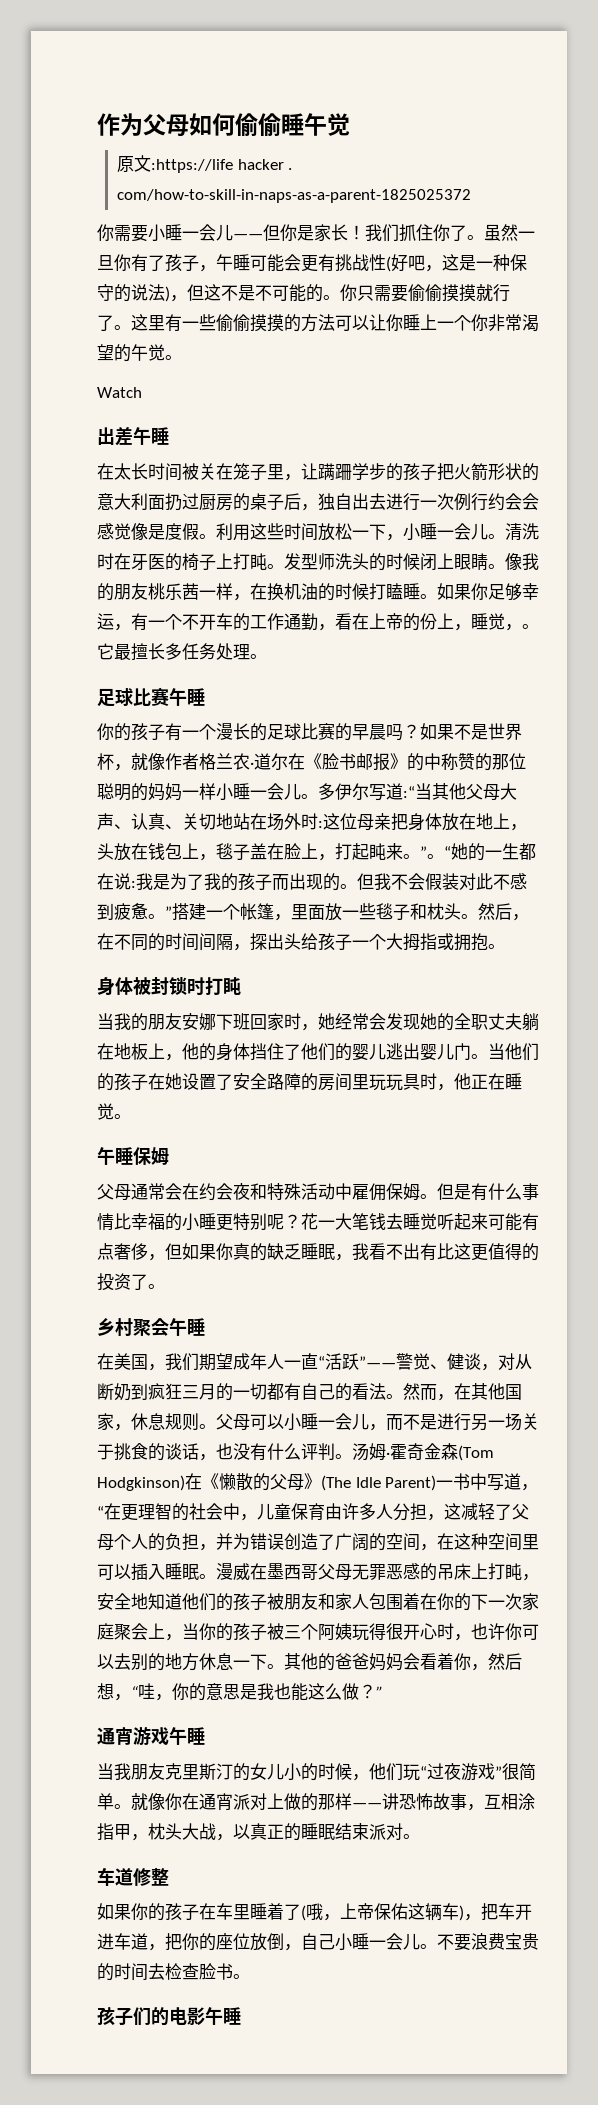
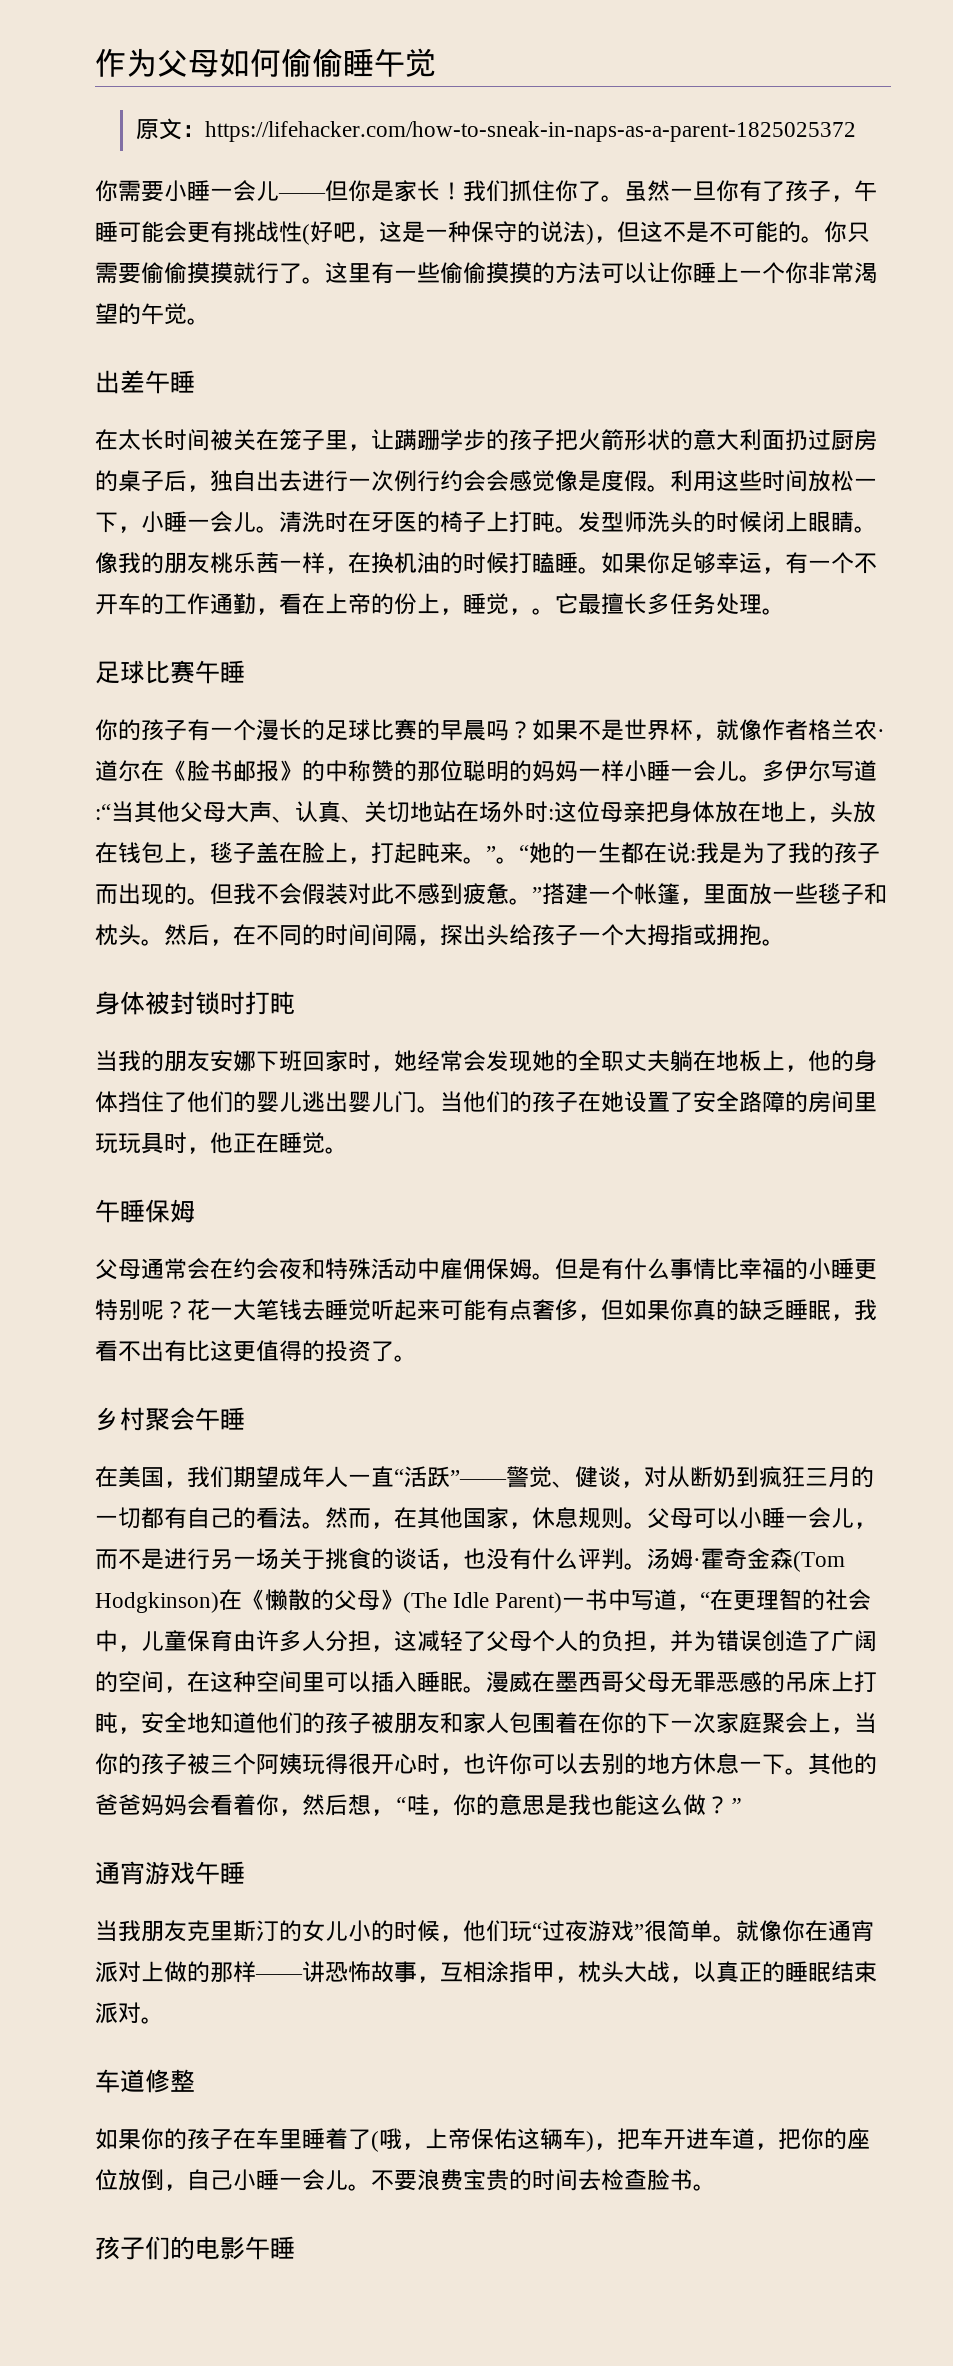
- 原文:https://life hacker . com/how-to-skill-in-naps-as-a-parent-1825025372
+ 原文：https://lifehacker.com/how-to-sneak-in-naps-as-a-parent-1825025372
- Watch

